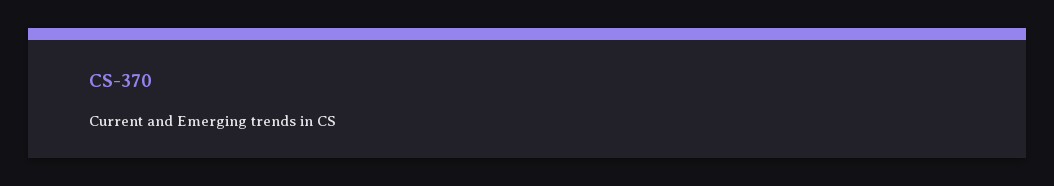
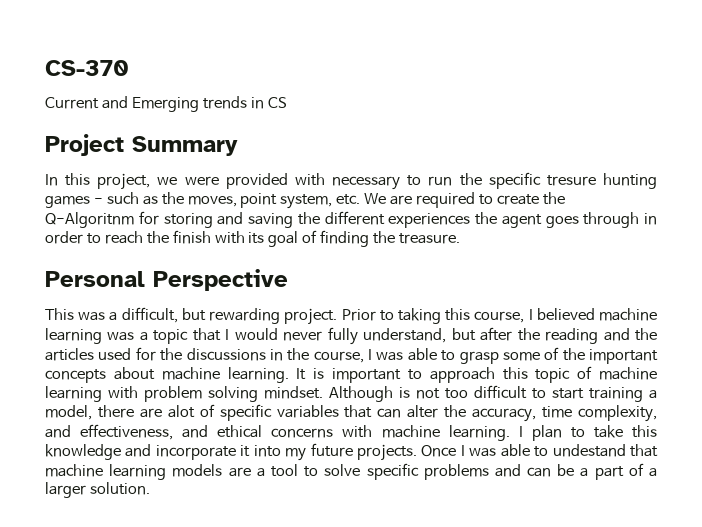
+ Project Summary
+ In this project, we were provided with necessary to run the specific tresure hunting games - such as the moves, point system, etc. We are required to create the Q-Algoritnm for storing and saving the different experiences the agent goes through in order to reach the finish with its goal of finding the treasure.
+ Personal Perspective
+ This was a difficult, but rewarding project. Prior to taking this course, I believed machine learning was a topic that I would never fully understand, but after the reading and the articles used for the discussions in the course, I was able to grasp some of the important concepts about machine learning. It is important to approach this topic of machine learning with problem solving mindset. Although is not too difficult to start training a model, there are alot of specific variables that can alter the accuracy, time complexity, and effectiveness, and ethical concerns with machine learning. I plan to take this knowledge and incorporate it into my future projects. Once I was able to undestand that machine learning models are a tool to solve specific problems and can be a part of a larger solution.

